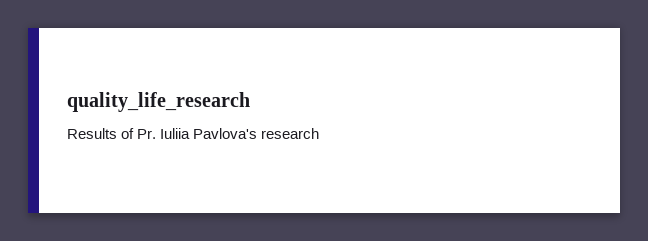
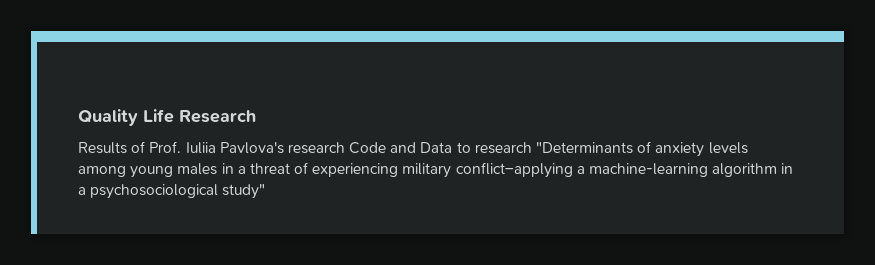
- quality_life_research
+ Quality Life Research
- Results of Pr. Iuliia Pavlova's research
+ Results of Prof. Iuliia Pavlova's research Code and Data to research "Determinants of anxiety levels among young males in a threat of experiencing military conflict–applying a machine-learning algorithm in a psychosociological study"

